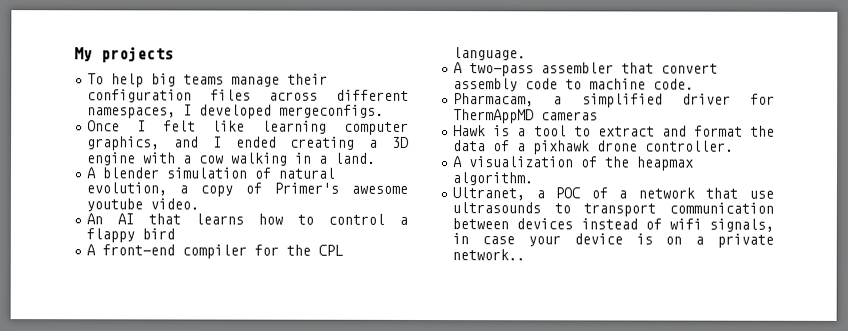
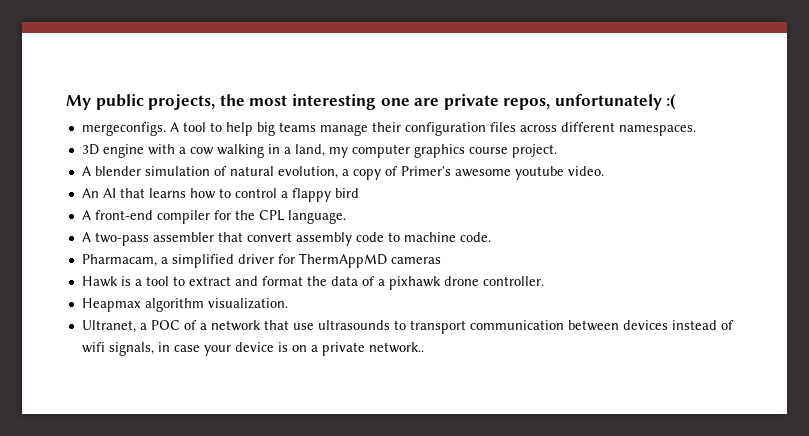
- My projects
- To help big teams manage their configuration files across different namespaces, I developed mergeconfigs.
- Once I felt like learning computer graphics, and I ended creating a 3D engine with a cow walking in a land.
+ My public projects, the most interesting one are private repos, unfortunately :(
+ mergeconfigs. A tool to help big teams manage their configuration files across different namespaces.
+ 3D engine with a cow walking in a land, my computer graphics course project.
- A visualization of the heapmax algorithm.
+ Heapmax algorithm visualization.

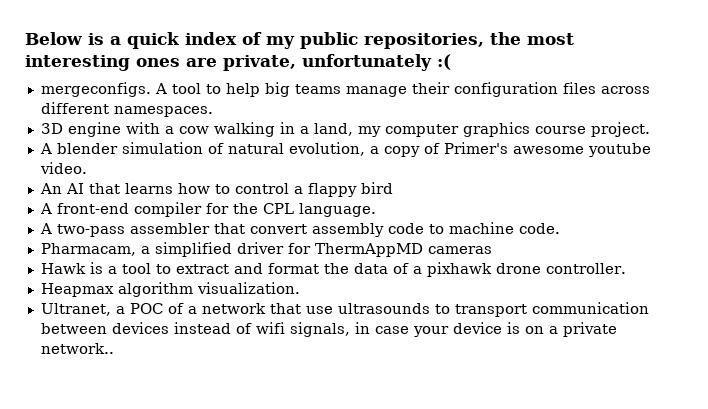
- My public projects, the most interesting one are private repos, unfortunately :(
+ Below is a quick index of my public repositories, the most interesting ones are private, unfortunately :(

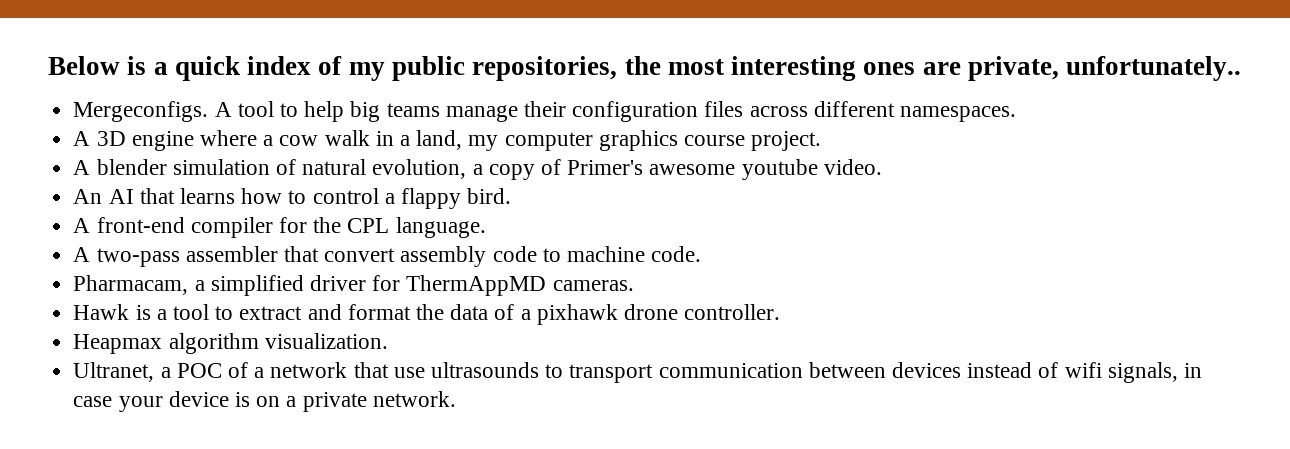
- Below is a quick index of my public repositories, the most interesting ones are private, unfortunately :(
- mergeconfigs.
+ Below is a quick index of my public repositories, the most interesting ones are private, unfortunately..
+ Mergeconfigs.
- 3D engine with a cow walking in a land, my computer graphics course project.
+ A 3D engine where a cow walk in a land, my computer graphics course project.
- An AI that learns how to control a flappy bird
+ An AI that learns how to control a flappy bird.
- Pharmacam, a simplified driver for ThermAppMD cameras
+ Pharmacam, a simplified driver for ThermAppMD cameras.
- Ultranet, a POC of a network that use ultrasounds to transport communication between devices instead of wifi signals, in case your device is on a private network..
+ Ultranet, a POC of a network that use ultrasounds to transport communication between devices instead of wifi signals, in case your device is on a private network.

